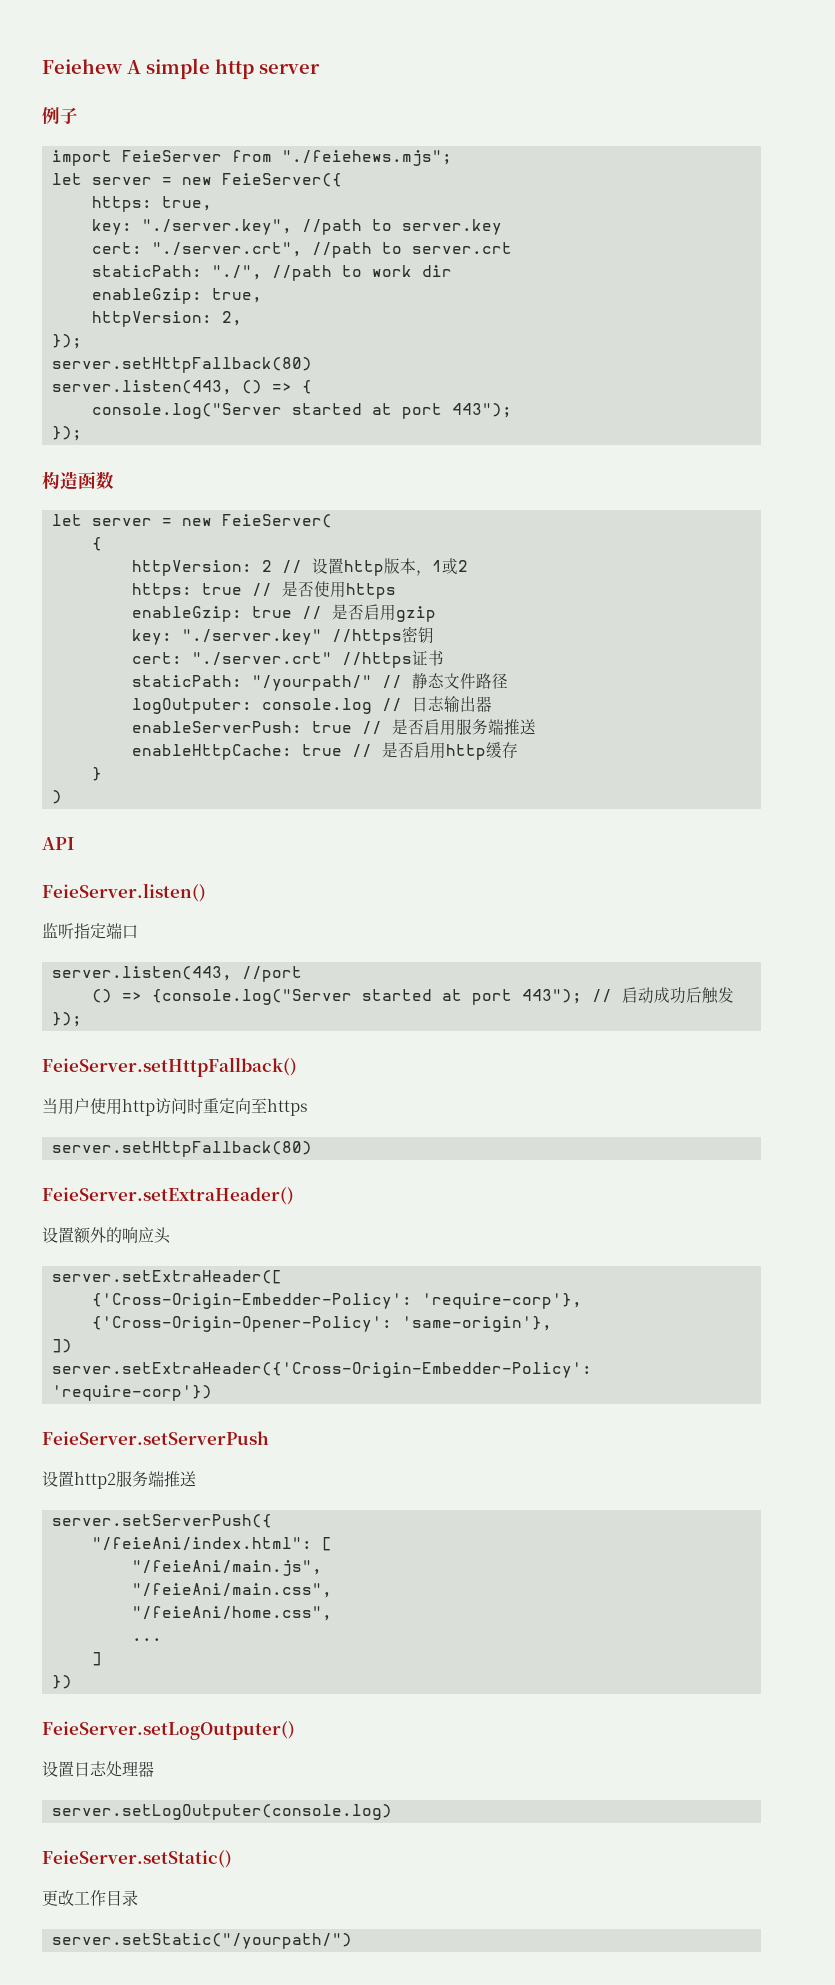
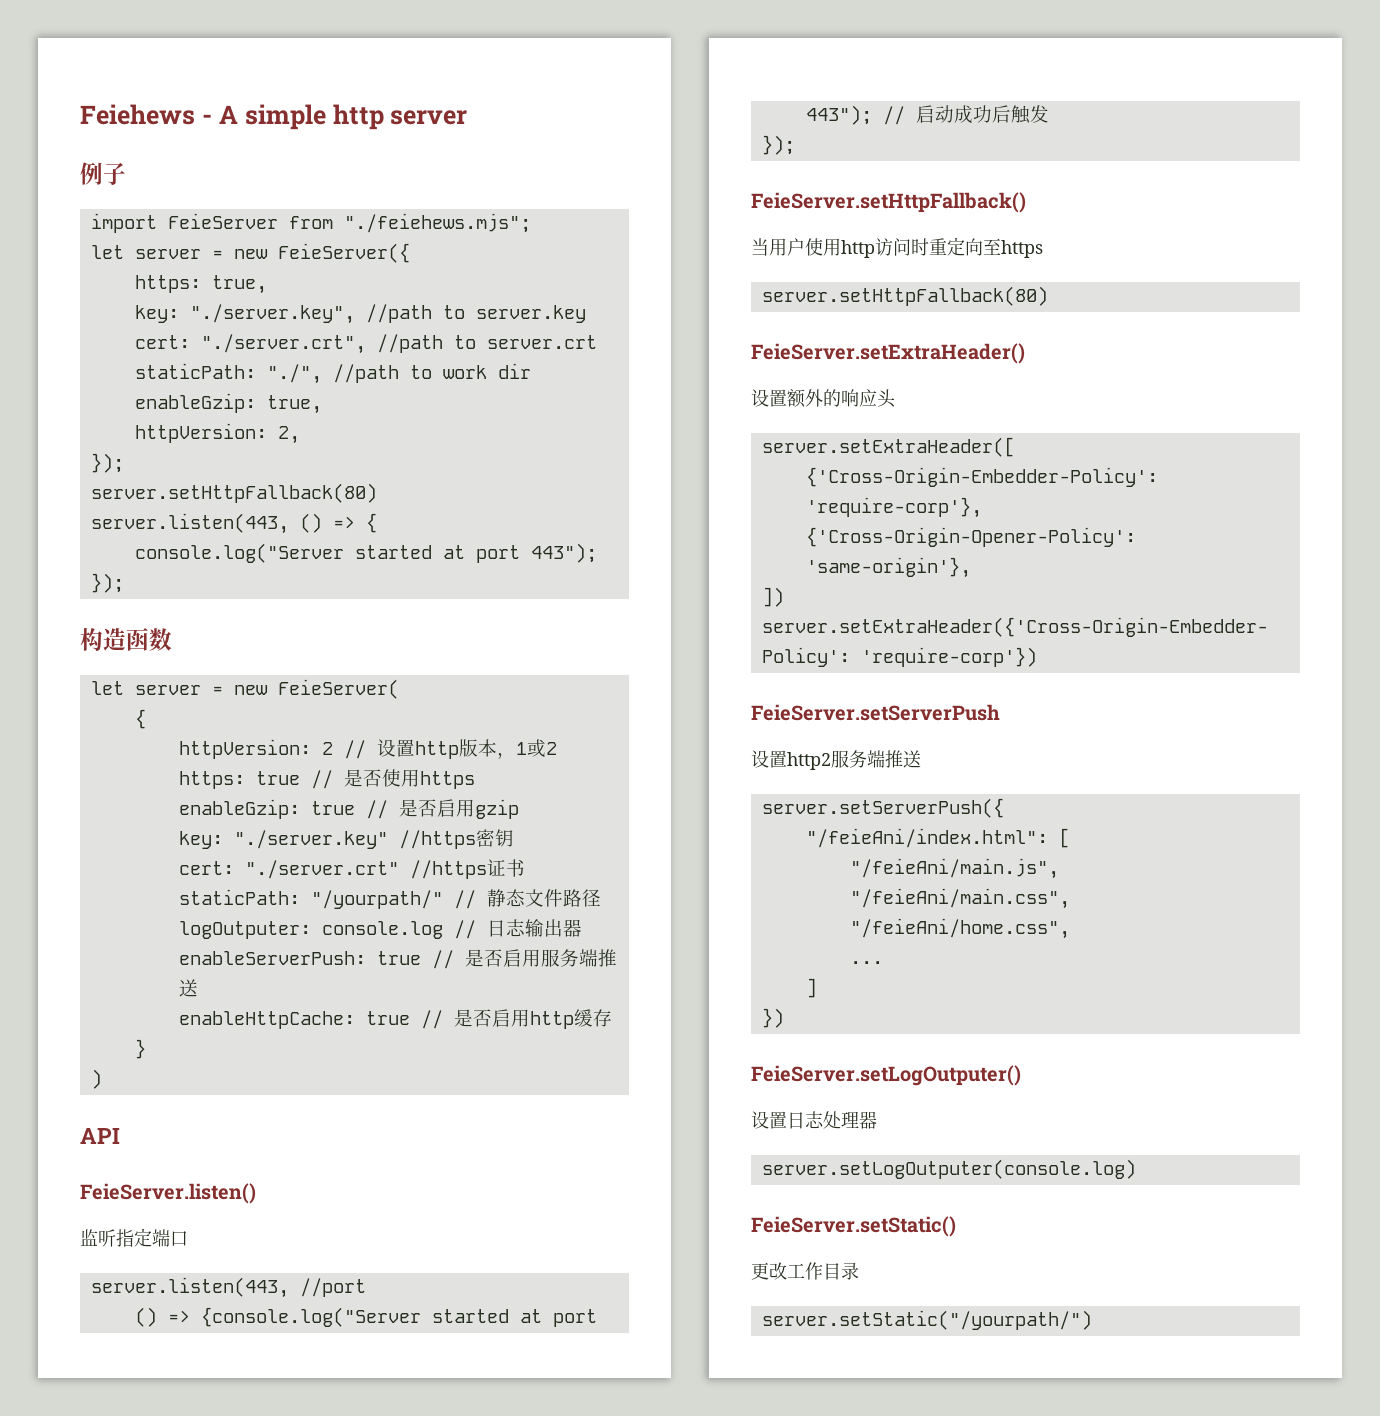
- Feiehew A simple http server
+ Feiehews - A simple http server

